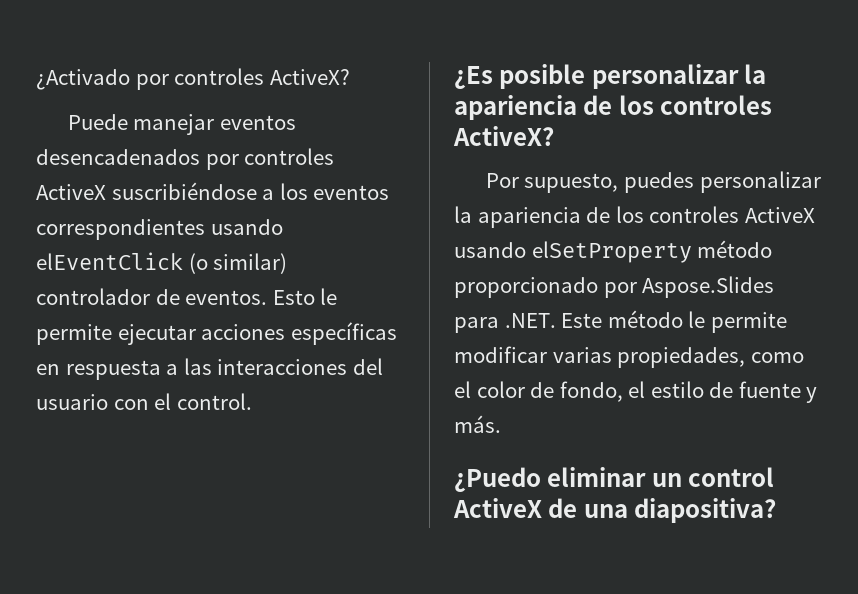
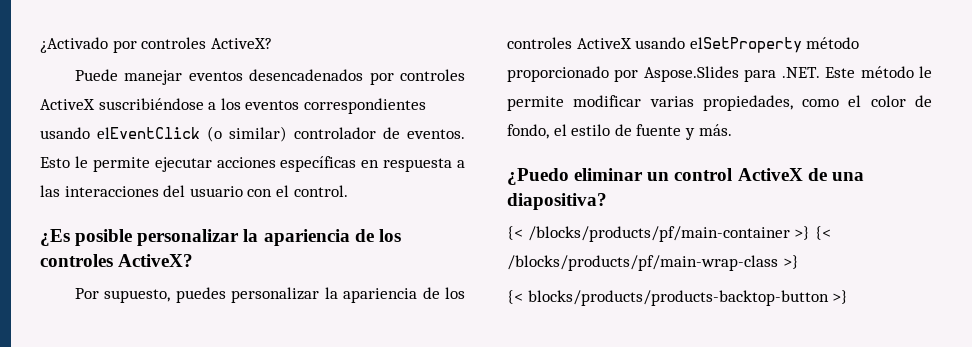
+ {< /blocks/products/pf/main-container >} {< /blocks/products/pf/main-wrap-class >}
+ {< blocks/products/products-backtop-button >}

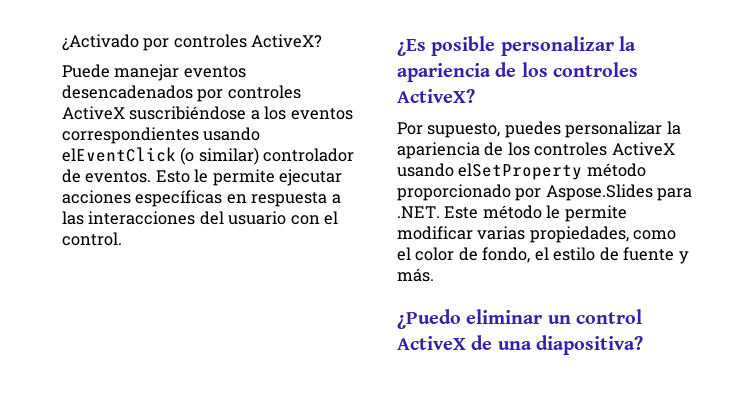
- {< /blocks/products/pf/main-container >} {< /blocks/products/pf/main-wrap-class >}
- {< blocks/products/products-backtop-button >}

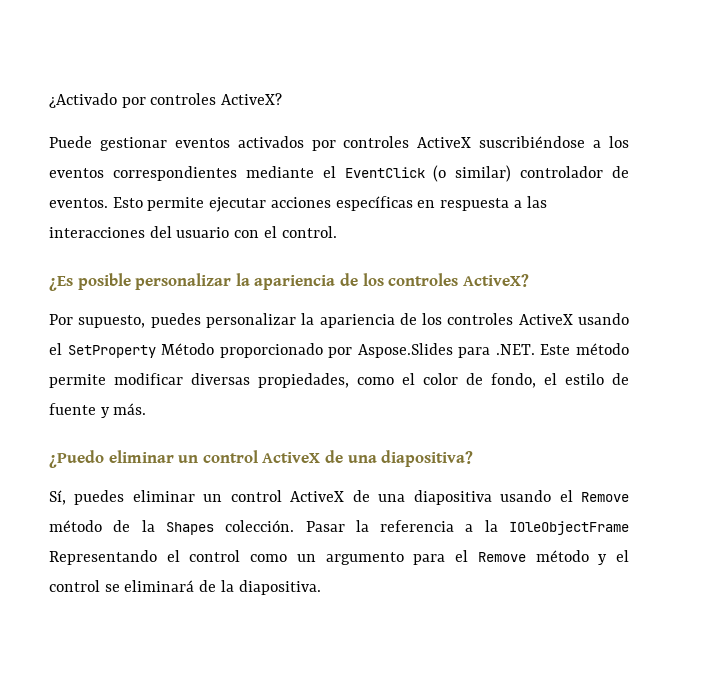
- Puede manejar eventos desencadenados por controles ActiveX suscribiéndose a los eventos correspondientes usando elEventClick (o similar) controlador de eventos.
+ Puede gestionar eventos activados por controles ActiveX suscribiéndose a los eventos correspondientes mediante el EventClick (o similar) controlador de eventos.
- Esto le permite ejecutar acciones específicas en respuesta a las interacciones del usuario con el control.
+ Esto permite ejecutar acciones específicas en respuesta a las interacciones del usuario con el control.
- Por supuesto, puedes personalizar la apariencia de los controles ActiveX usando elSetProperty método proporcionado por Aspose.Slides para .NET. Este método le permite modificar varias propiedades, como el color de fondo, el estilo de fuente y más.
+ Por supuesto, puedes personalizar la apariencia de los controles ActiveX usando el SetProperty Método proporcionado por Aspose.Slides para .NET. Este método permite modificar diversas propiedades, como el color de fondo, el estilo de fuente y más.
+ Sí, puedes eliminar un control ActiveX de una diapositiva usando el Remove método de la Shapes colección. Pasar la referencia a la IOleObjectFrame Representando el control como un argumento para el Remove método y el control se eliminará de la diapositiva.

